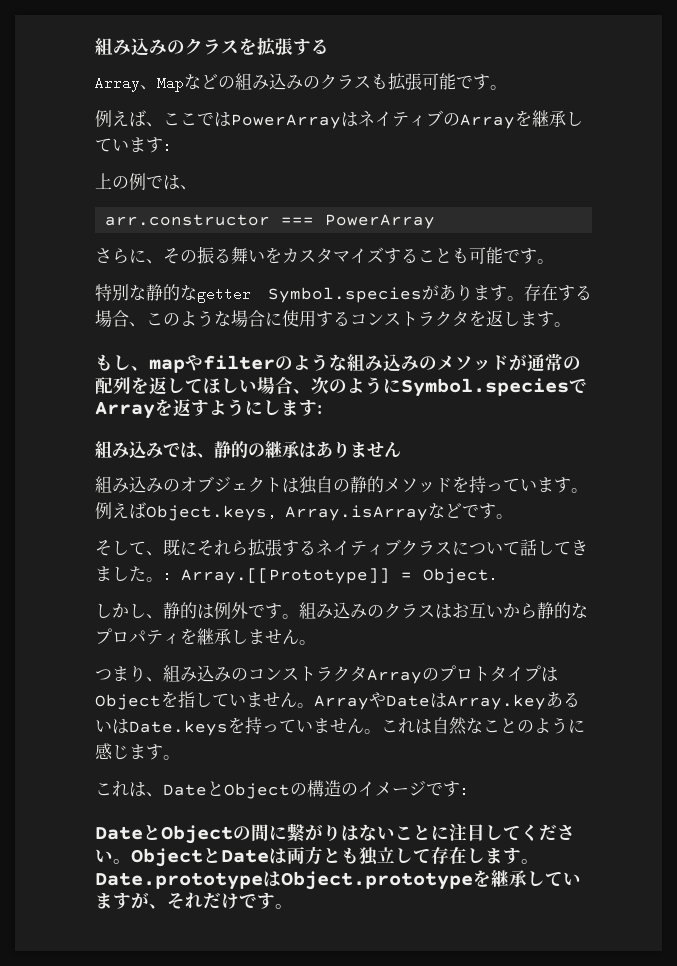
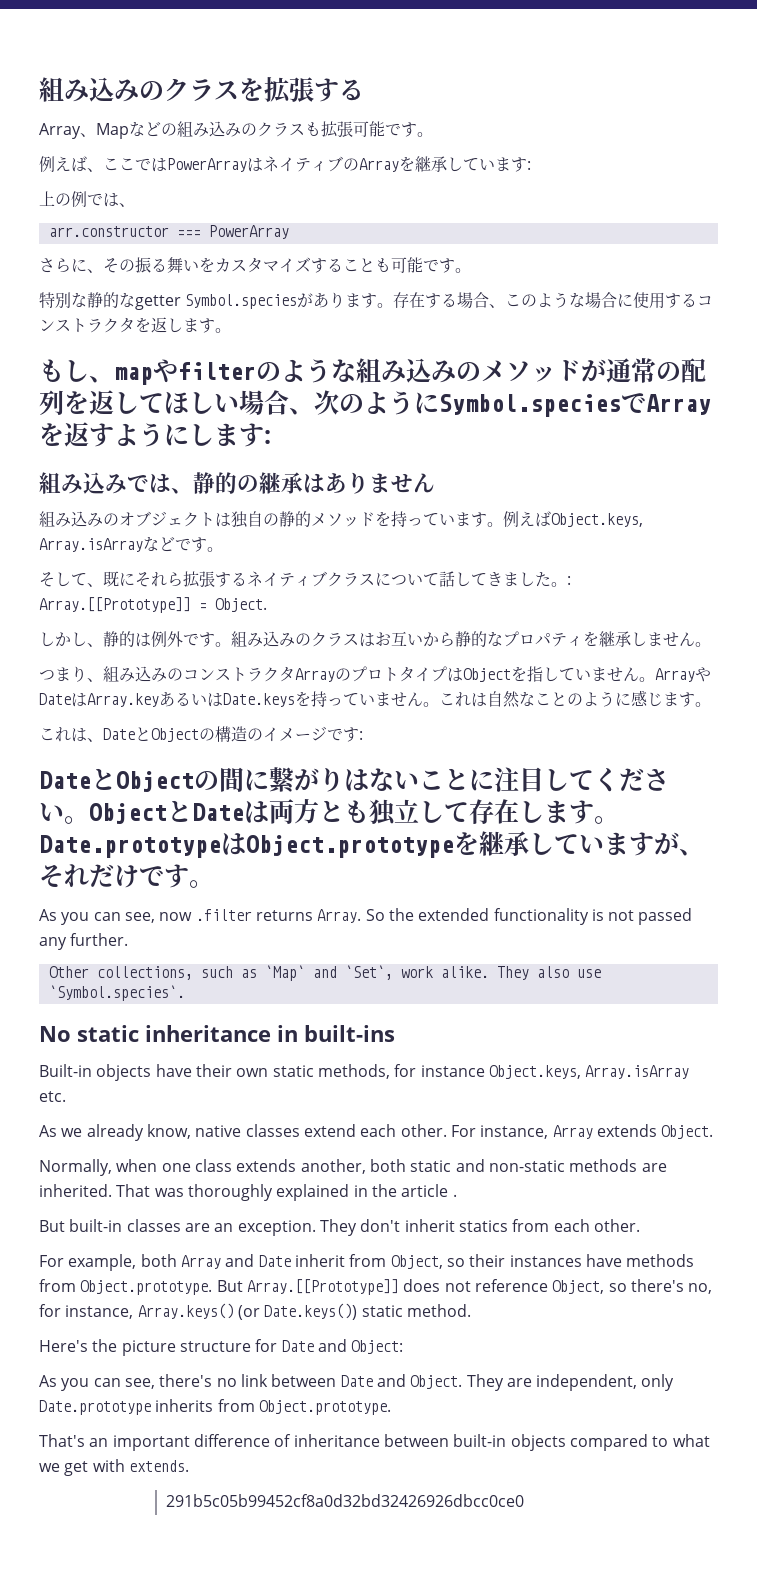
+ As you can see, now .filter returns Array. So the extended functionality is not passed any further.
+ Other collections, such as `Map` and `Set`, work alike. They also use `Symbol.species`.
+ No static inheritance in built-ins
+ Built-in objects have their own static methods, for instance Object.keys, Array.isArray etc.
+ As we already know, native classes extend each other. For instance, Array extends Object.
+ Normally, when one class extends another, both static and non-static methods are inherited. That was thoroughly explained in the article .
+ But built-in classes are an exception. They don't inherit statics from each other.
+ For example, both Array and Date inherit from Object, so their instances have methods from Object.prototype. But Array.[[Prototype]] does not reference Object, so there's no, for instance, Array.keys() (or Date.keys()) static method.
+ Here's the picture structure for Date and Object:
+ As you can see, there's no link between Date and Object. They are independent, only Date.prototype inherits from Object.prototype.
+ That's an important difference of inheritance between built-in objects compared to what we get with extends.
+ 291b5c05b99452cf8a0d32bd32426926dbcc0ce0

